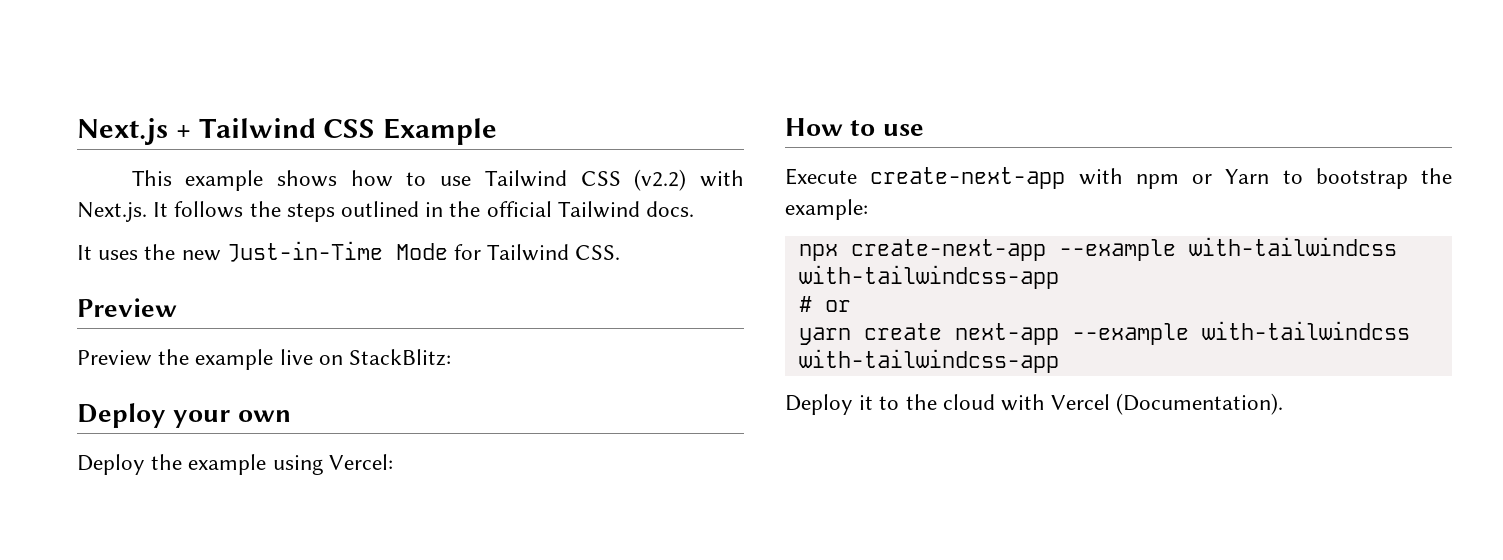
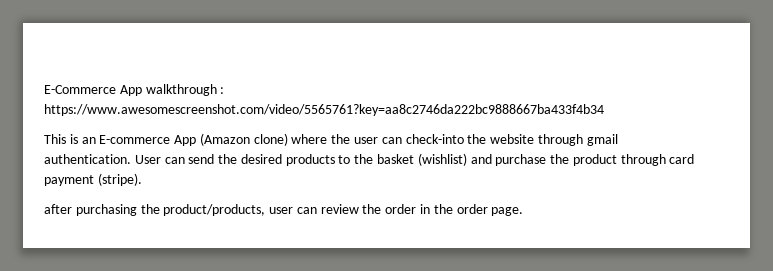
- Next.js + Tailwind CSS Example
- This example shows how to use Tailwind CSS (v2.2) with Next.js. It follows the steps outlined in the official Tailwind docs.
- It uses the new Just-in-Time Mode for Tailwind CSS.
- Preview
- Preview the example live on StackBlitz:
- Deploy your own
- Deploy the example using Vercel:
- How to use
- Execute create-next-app with npm or Yarn to bootstrap the example:
- npx create-next-app --example with-tailwindcss with-tailwindcss-app
- # or
- yarn create next-app --example with-tailwindcss with-tailwindcss-app
- Deploy it to the cloud with Vercel (Documentation).
+ E-Commerce App walkthrough : https://www.awesomescreenshot.com/video/5565761?key=aa8c2746da222bc9888667ba433f4b34
+ This is an E-commerce App (Amazon clone) where the user can check-into the website through gmail authentication. User can send the desired products to the basket (wishlist) and purchase the product through card payment (stripe).
+ after purchasing the product/products, user can review the order in the order page.

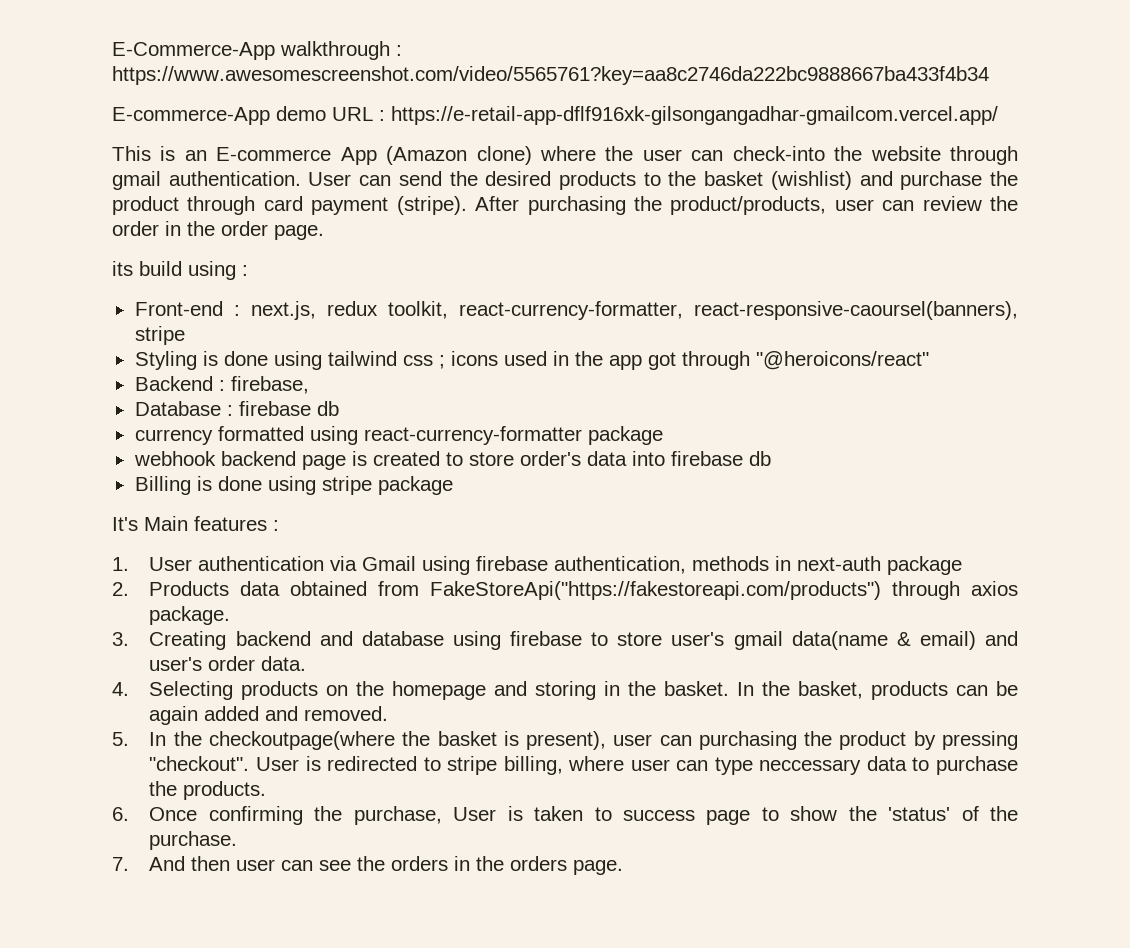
- E-Commerce App walkthrough : https://www.awesomescreenshot.com/video/5565761?key=aa8c2746da222bc9888667ba433f4b34
+ E-Commerce-App walkthrough : https://www.awesomescreenshot.com/video/5565761?key=aa8c2746da222bc9888667ba433f4b34
+ E-commerce-App demo URL : https://e-retail-app-dflf916xk-gilsongangadhar-gmailcom.vercel.app/
- User can send the desired products to the basket (wishlist) and purchase the product through card payment (stripe).
- after purchasing the product/products, user can review the order in the order page.
+ User can send the desired products to the basket (wishlist) and purchase the product through card payment (stripe). After purchasing the product/products, user can review the order in the order page.
+ its build using :
+ Front-end : next.js, redux toolkit, react-currency-formatter, react-responsive-caoursel(banners), stripe
+ Styling is done using tailwind css ; icons used in the app got through "@heroicons/react"
+ Backend : firebase,
+ Database : firebase db
+ currency formatted using react-currency-formatter package
+ webhook backend page is created to store order's data into firebase db
+ Billing is done using stripe package
+ It's Main features :
+ 1. User authentication via Gmail using firebase authentication, methods in next-auth package
+ 2. Products data obtained from FakeStoreApi("https://fakestoreapi.com/products") through axios package.
+ 3. Creating backend and database using firebase to store user's gmail data(name & email) and user's order data.
+ 4. Selecting products on the homepage and storing in the basket. In the basket, products can be again added and removed.
+ 5. In the checkoutpage(where the basket is present), user can purchasing the product by pressing "checkout". User is redirected to stripe billing, where user can type neccessary data to purchase the products.
+ 6. Once confirming the purchase, User is taken to success page to show the 'status' of the purchase.
+ 7. And then user can see the orders in the orders page.

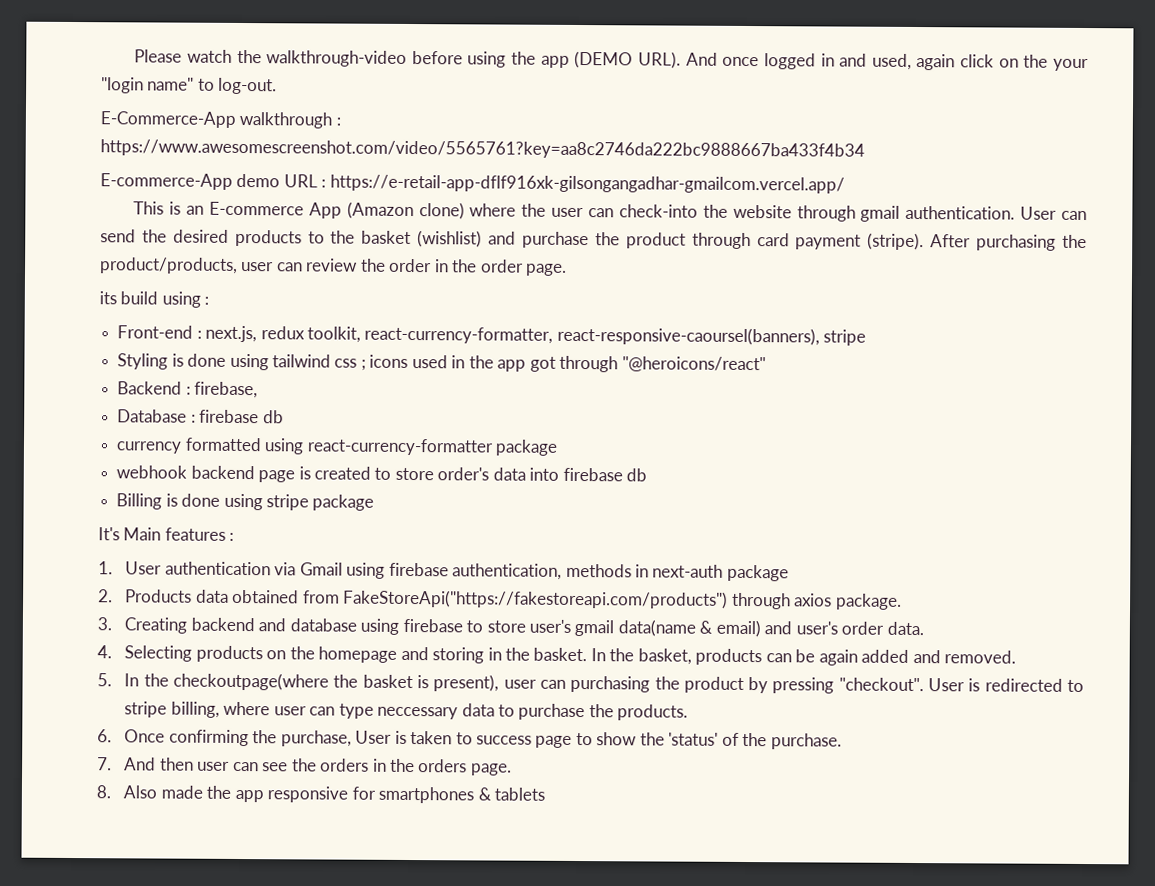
+ Please watch the walkthrough-video before using the app (DEMO URL). And once logged in and used, again click on the your "login name" to log-out.
+ 8. Also made the app responsive for smartphones & tablets

